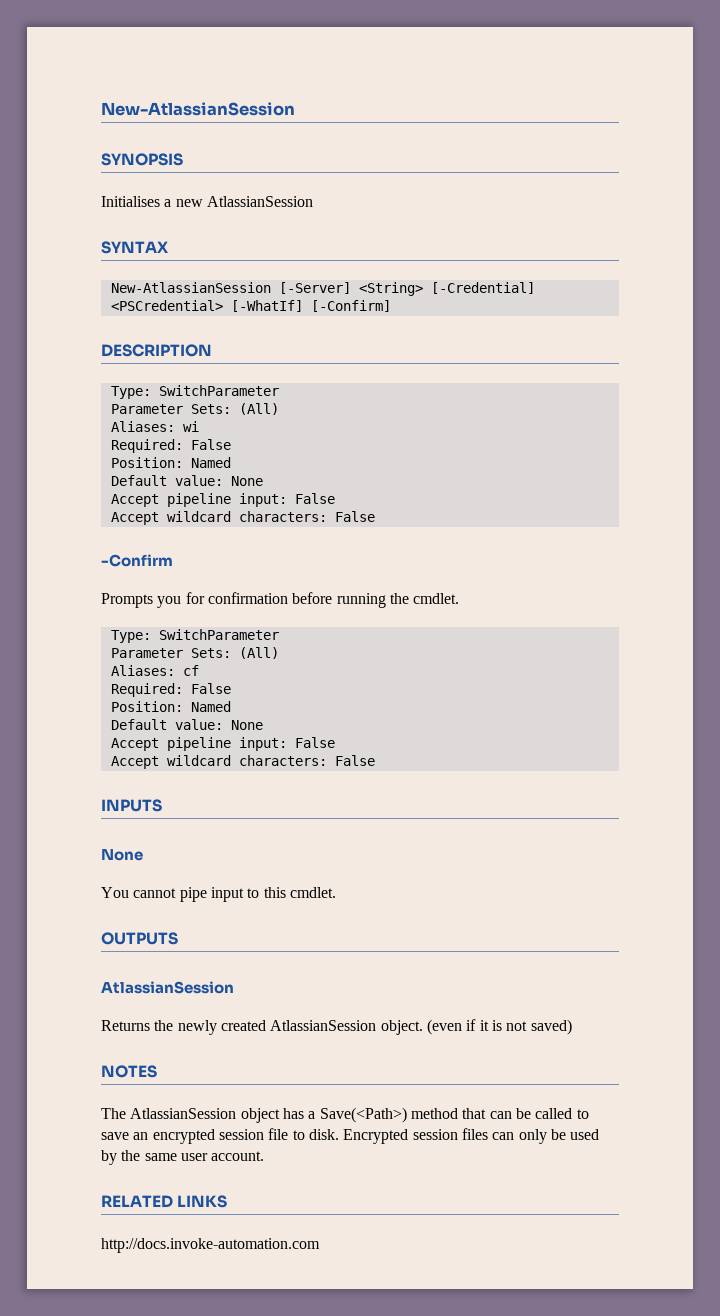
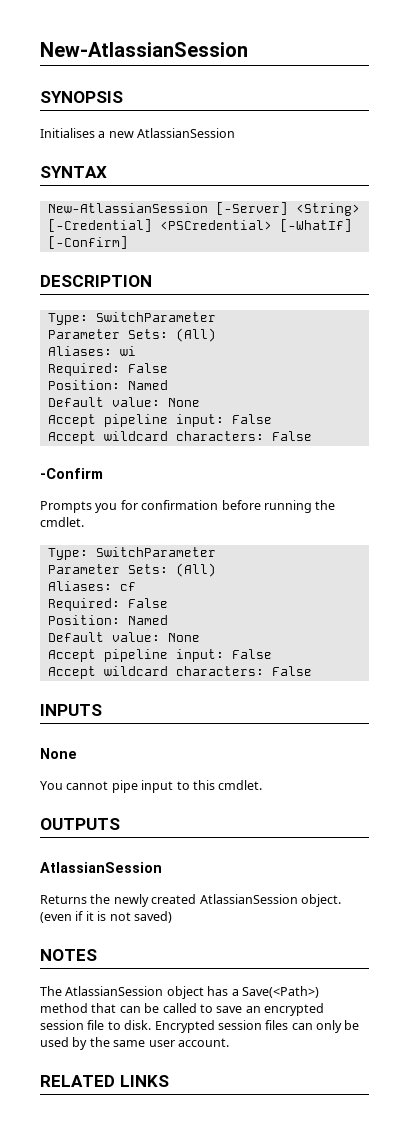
- http://docs.invoke-automation.com

